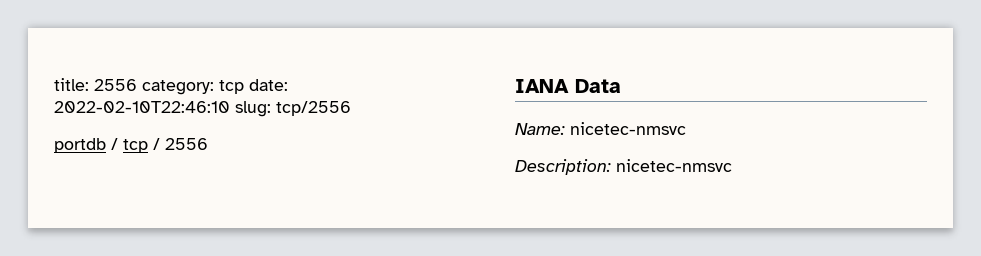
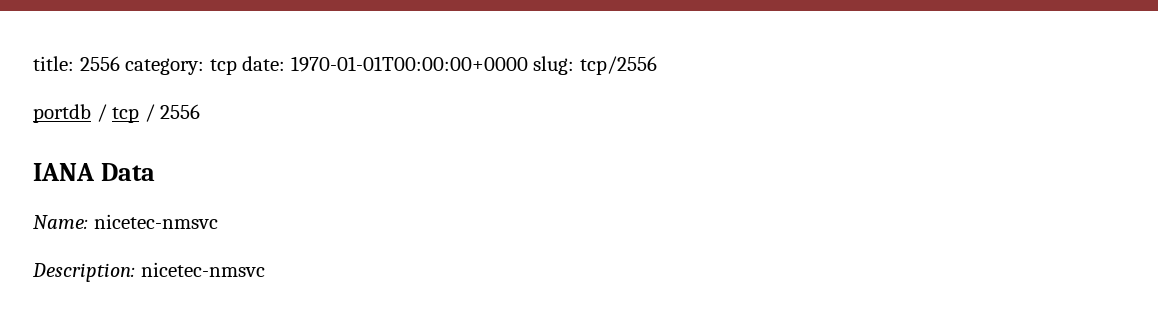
- title: 2556 category: tcp date: 2022-02-10T22:46:10 slug: tcp/2556
+ title: 2556 category: tcp date: 1970-01-01T00:00:00+0000 slug: tcp/2556

